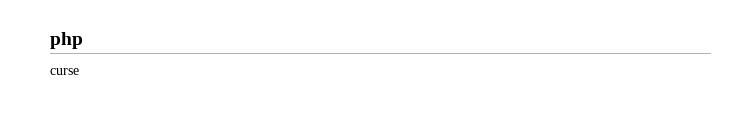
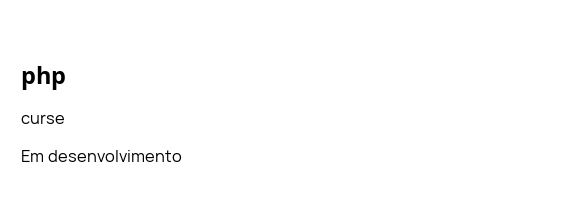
+ Em desenvolvimento

